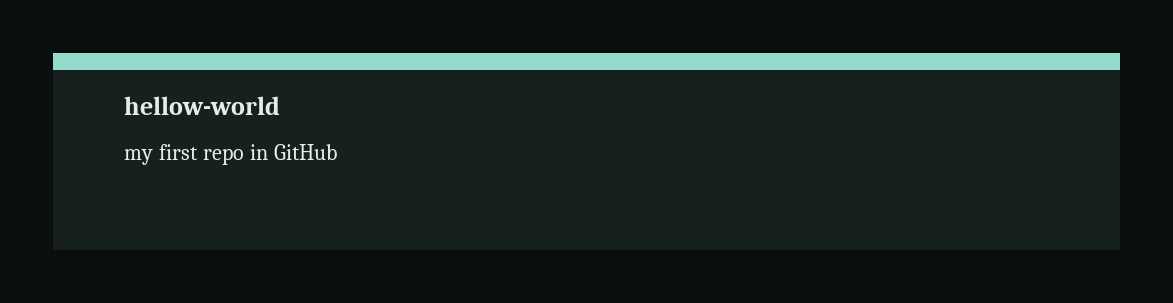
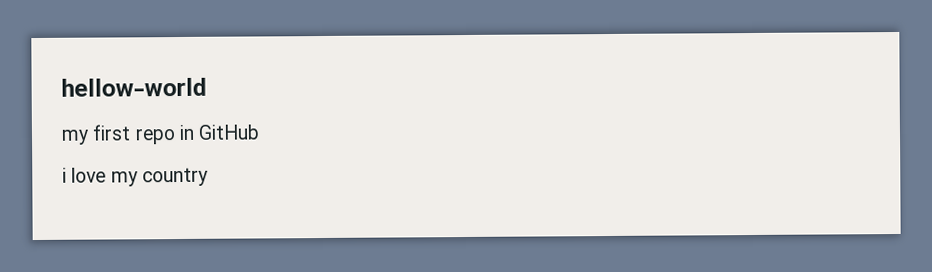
+ i love my country

